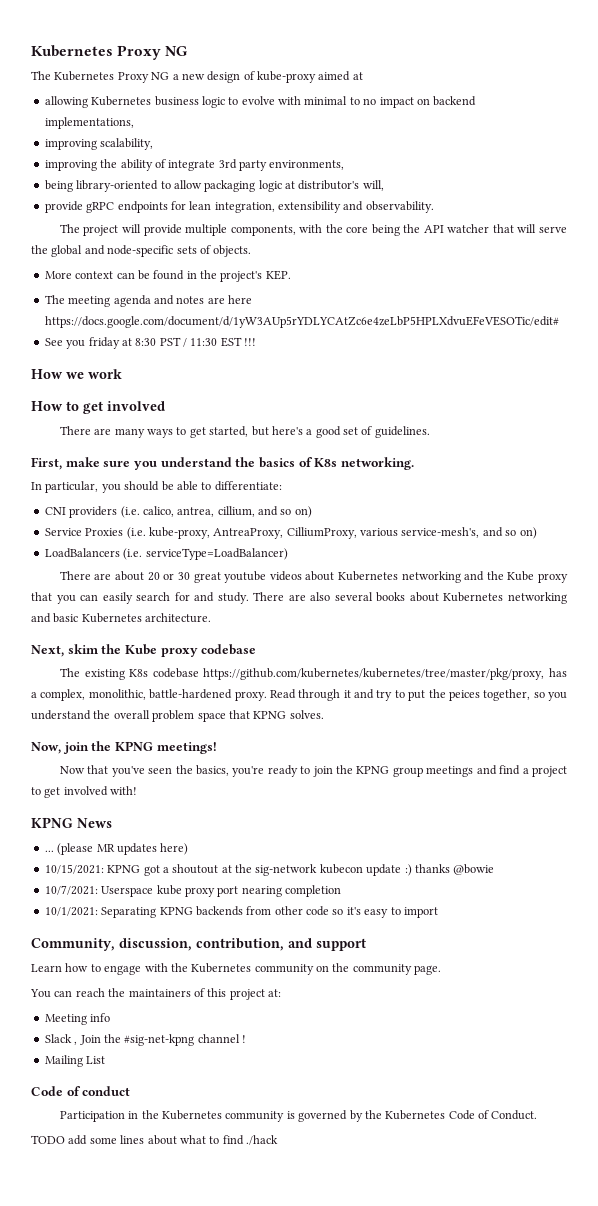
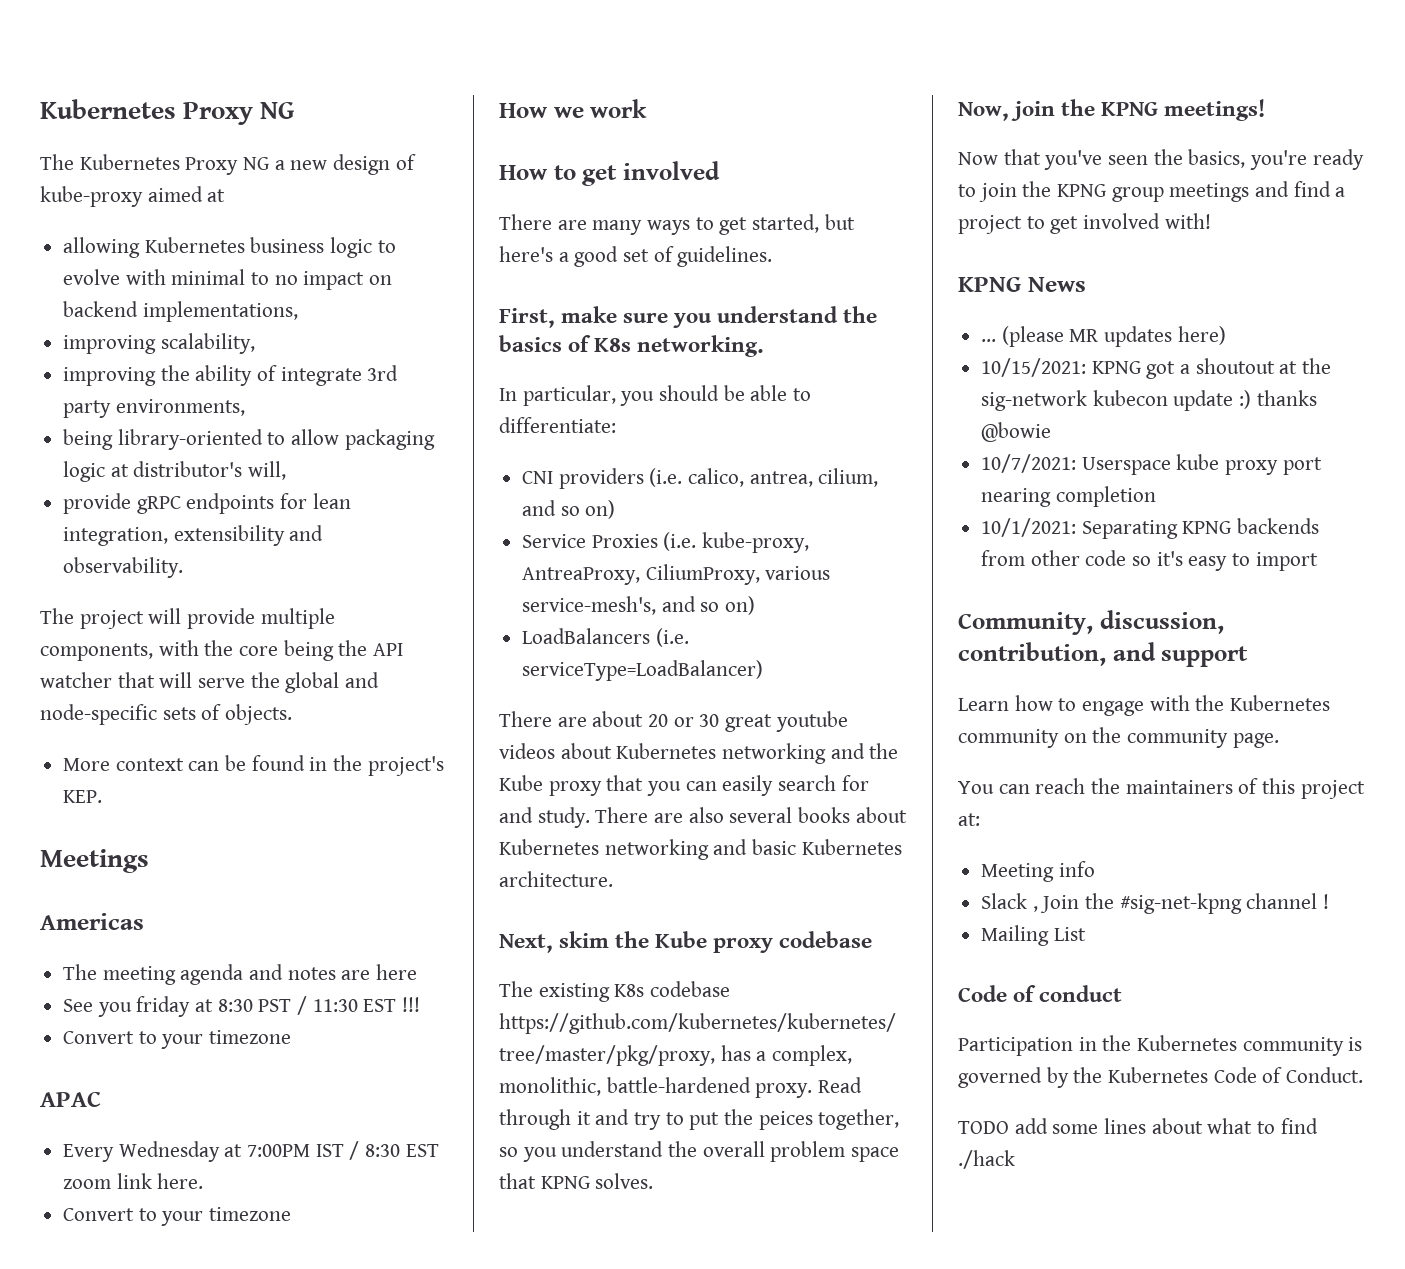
+ Meetings
+ Americas
- The meeting agenda and notes are here https://docs.google.com/document/d/1yW3AUp5rYDLYCAtZc6e4zeLbP5HPLXdvuEFeVESOTic/edit#
+ The meeting agenda and notes are here
  See you friday at 8:30 PST / 11:30 EST !!!
+ Convert to your timezone
+ APAC
+ Every Wednesday at 7:00PM IST / 8:30 EST zoom link here.
+ Convert to your timezone
- CNI providers (i.e. calico, antrea, cillium, and so on)
+ CNI providers (i.e. calico, antrea, cilium, and so on)
- Service Proxies (i.e. kube-proxy, AntreaProxy, CilliumProxy, various service-mesh's, and so on)
+ Service Proxies (i.e. kube-proxy, AntreaProxy, CiliumProxy, various service-mesh's, and so on)

